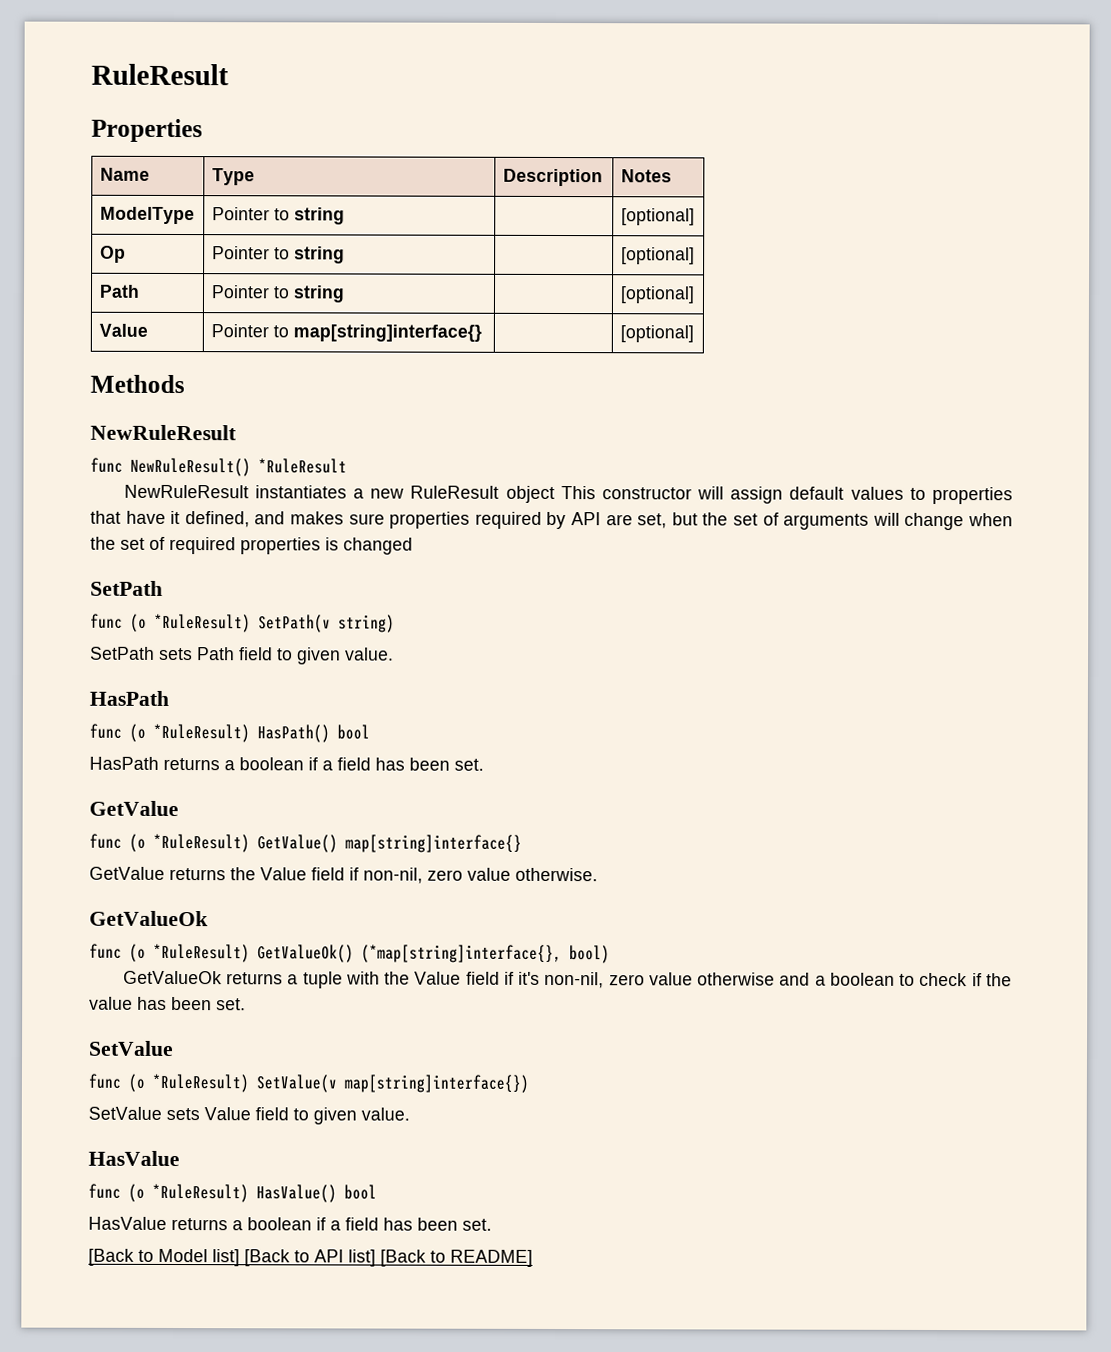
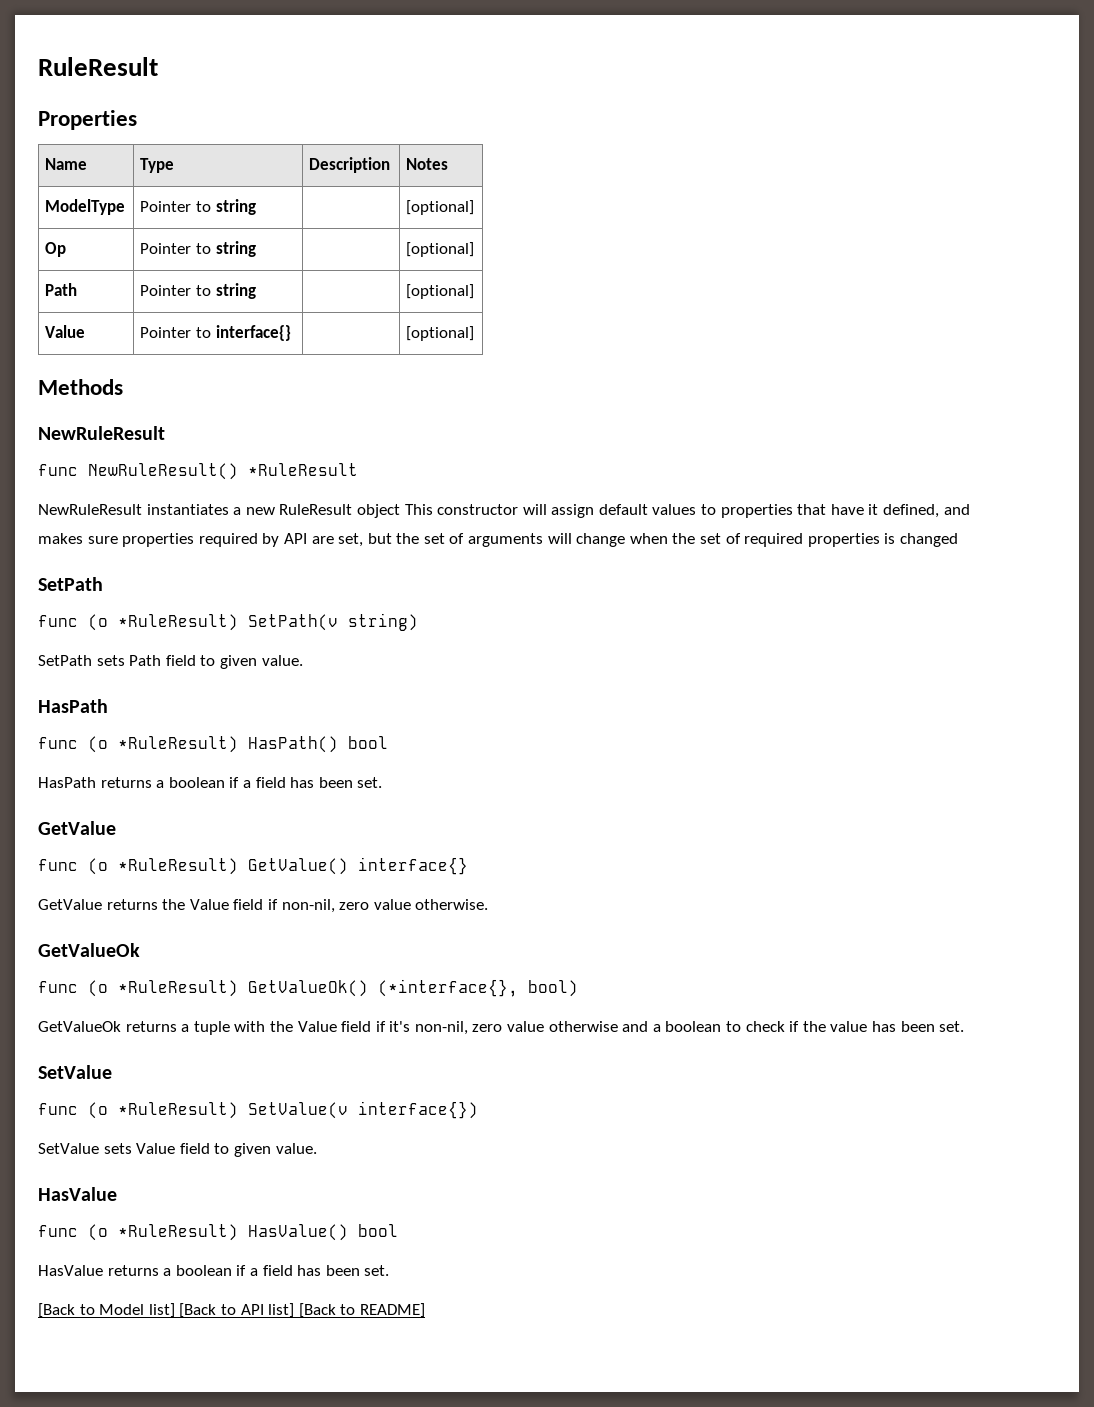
- Value | Pointer to map[string]interface{} | | [optional]
+ Value | Pointer to interface{} | | [optional]
- func (o *RuleResult) GetValue() map[string]interface{}
+ func (o *RuleResult) GetValue() interface{}
- func (o *RuleResult) GetValueOk() (*map[string]interface{}, bool)
+ func (o *RuleResult) GetValueOk() (*interface{}, bool)
- func (o *RuleResult) SetValue(v map[string]interface{})
+ func (o *RuleResult) SetValue(v interface{})

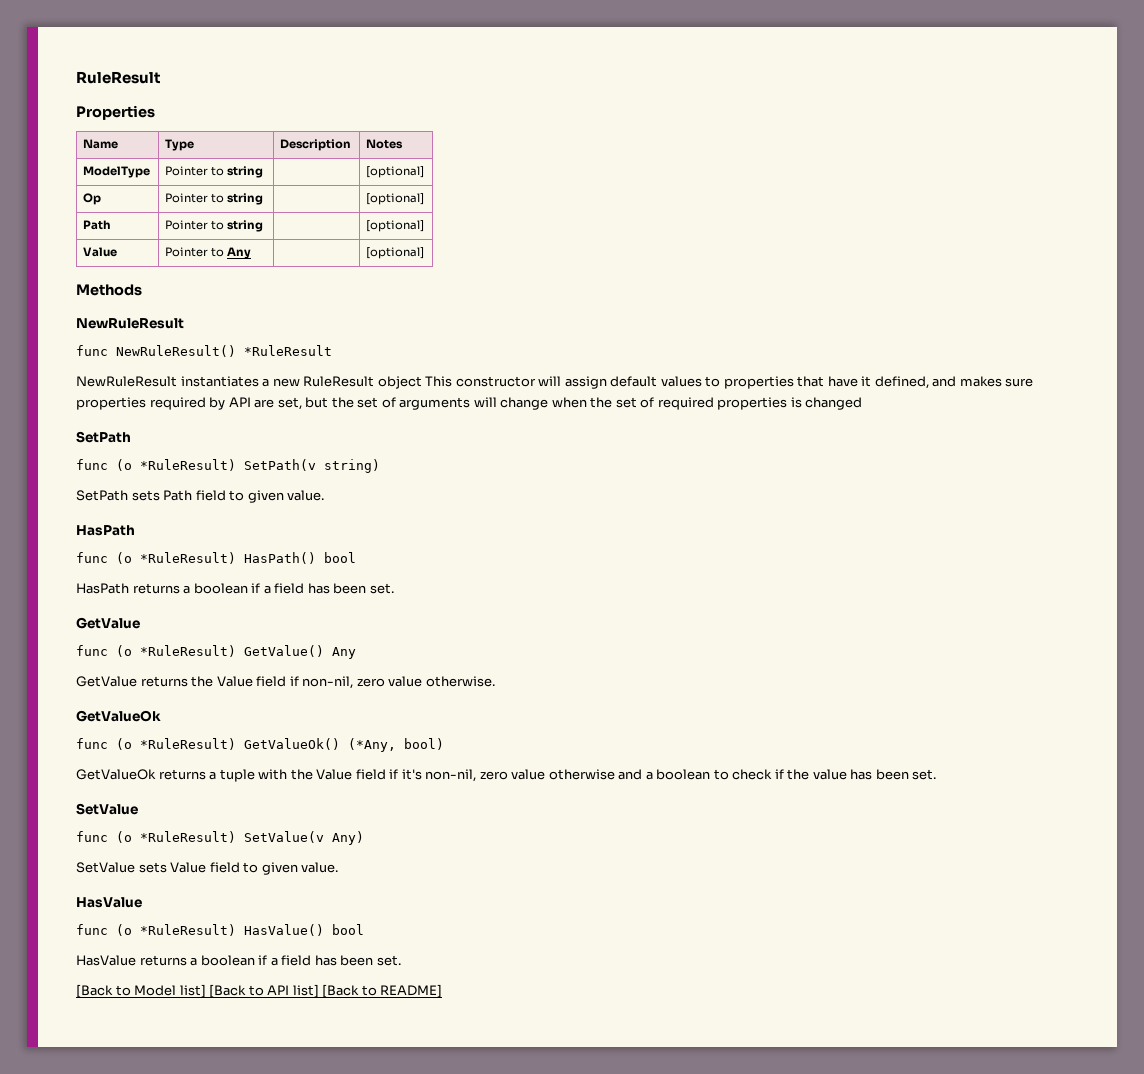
- Value | Pointer to interface{} | | [optional]
+ Value | Pointer to Any | | [optional]
- func (o *RuleResult) GetValue() interface{}
+ func (o *RuleResult) GetValue() Any
- func (o *RuleResult) GetValueOk() (*interface{}, bool)
+ func (o *RuleResult) GetValueOk() (*Any, bool)
- func (o *RuleResult) SetValue(v interface{})
+ func (o *RuleResult) SetValue(v Any)

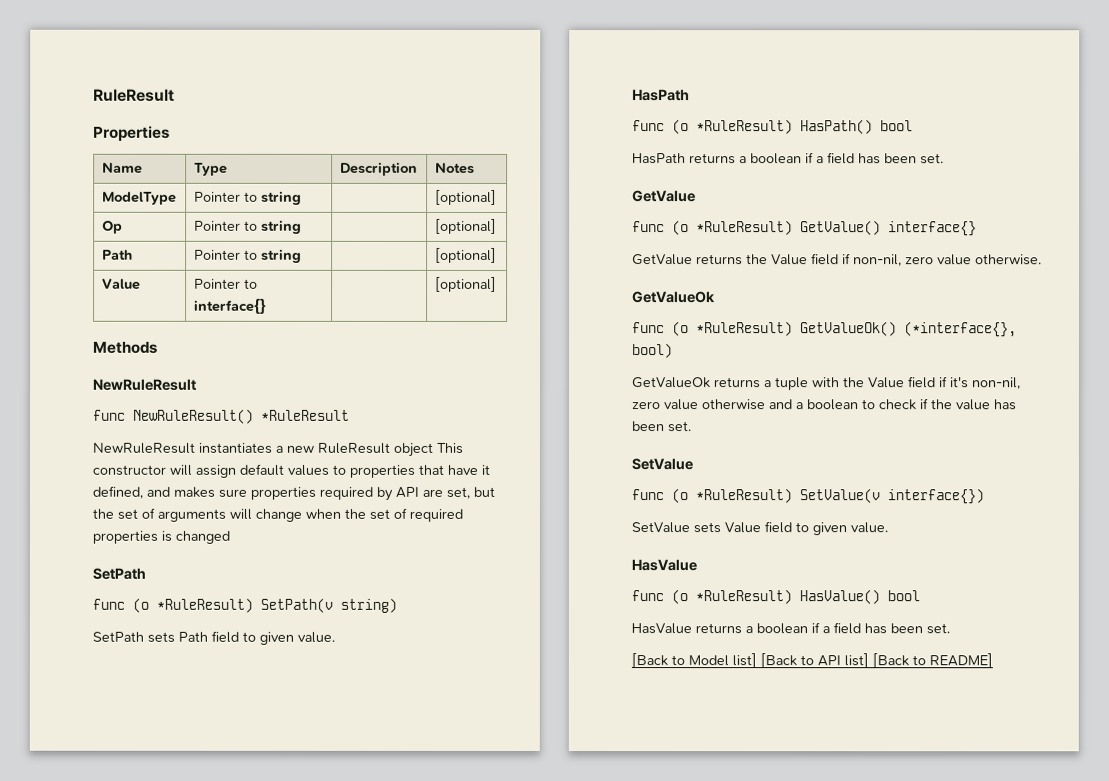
- Value | Pointer to Any | | [optional]
+ Value | Pointer to interface{} | | [optional]
- func (o *RuleResult) GetValue() Any
+ func (o *RuleResult) GetValue() interface{}
- func (o *RuleResult) GetValueOk() (*Any, bool)
+ func (o *RuleResult) GetValueOk() (*interface{}, bool)
- func (o *RuleResult) SetValue(v Any)
+ func (o *RuleResult) SetValue(v interface{})

